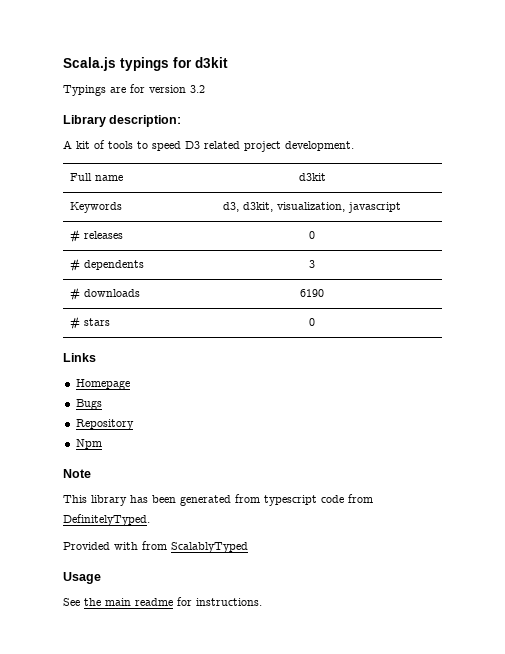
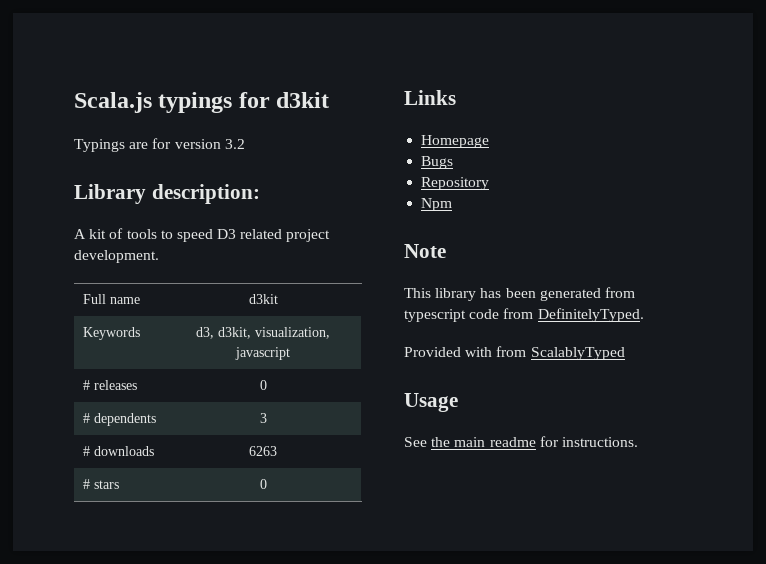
- # downloads | 6190
+ # downloads | 6263

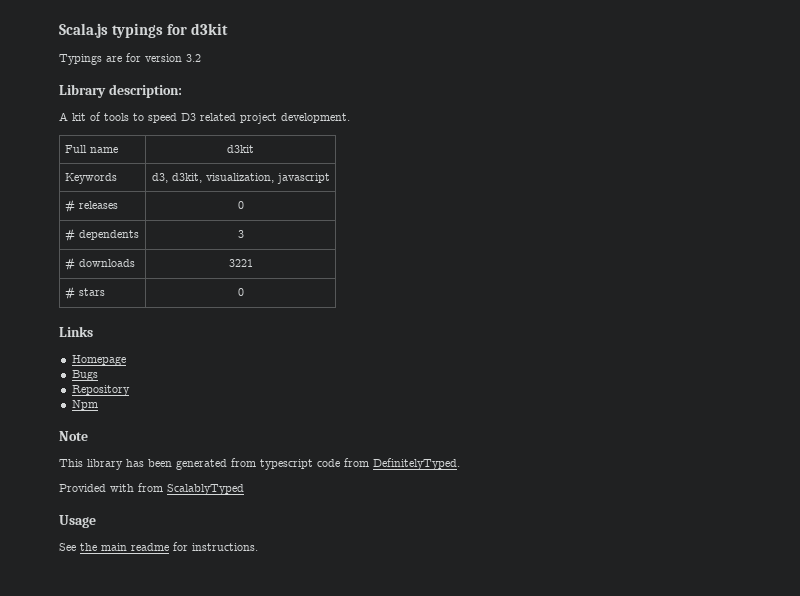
- # downloads | 6263
+ # downloads | 3221

